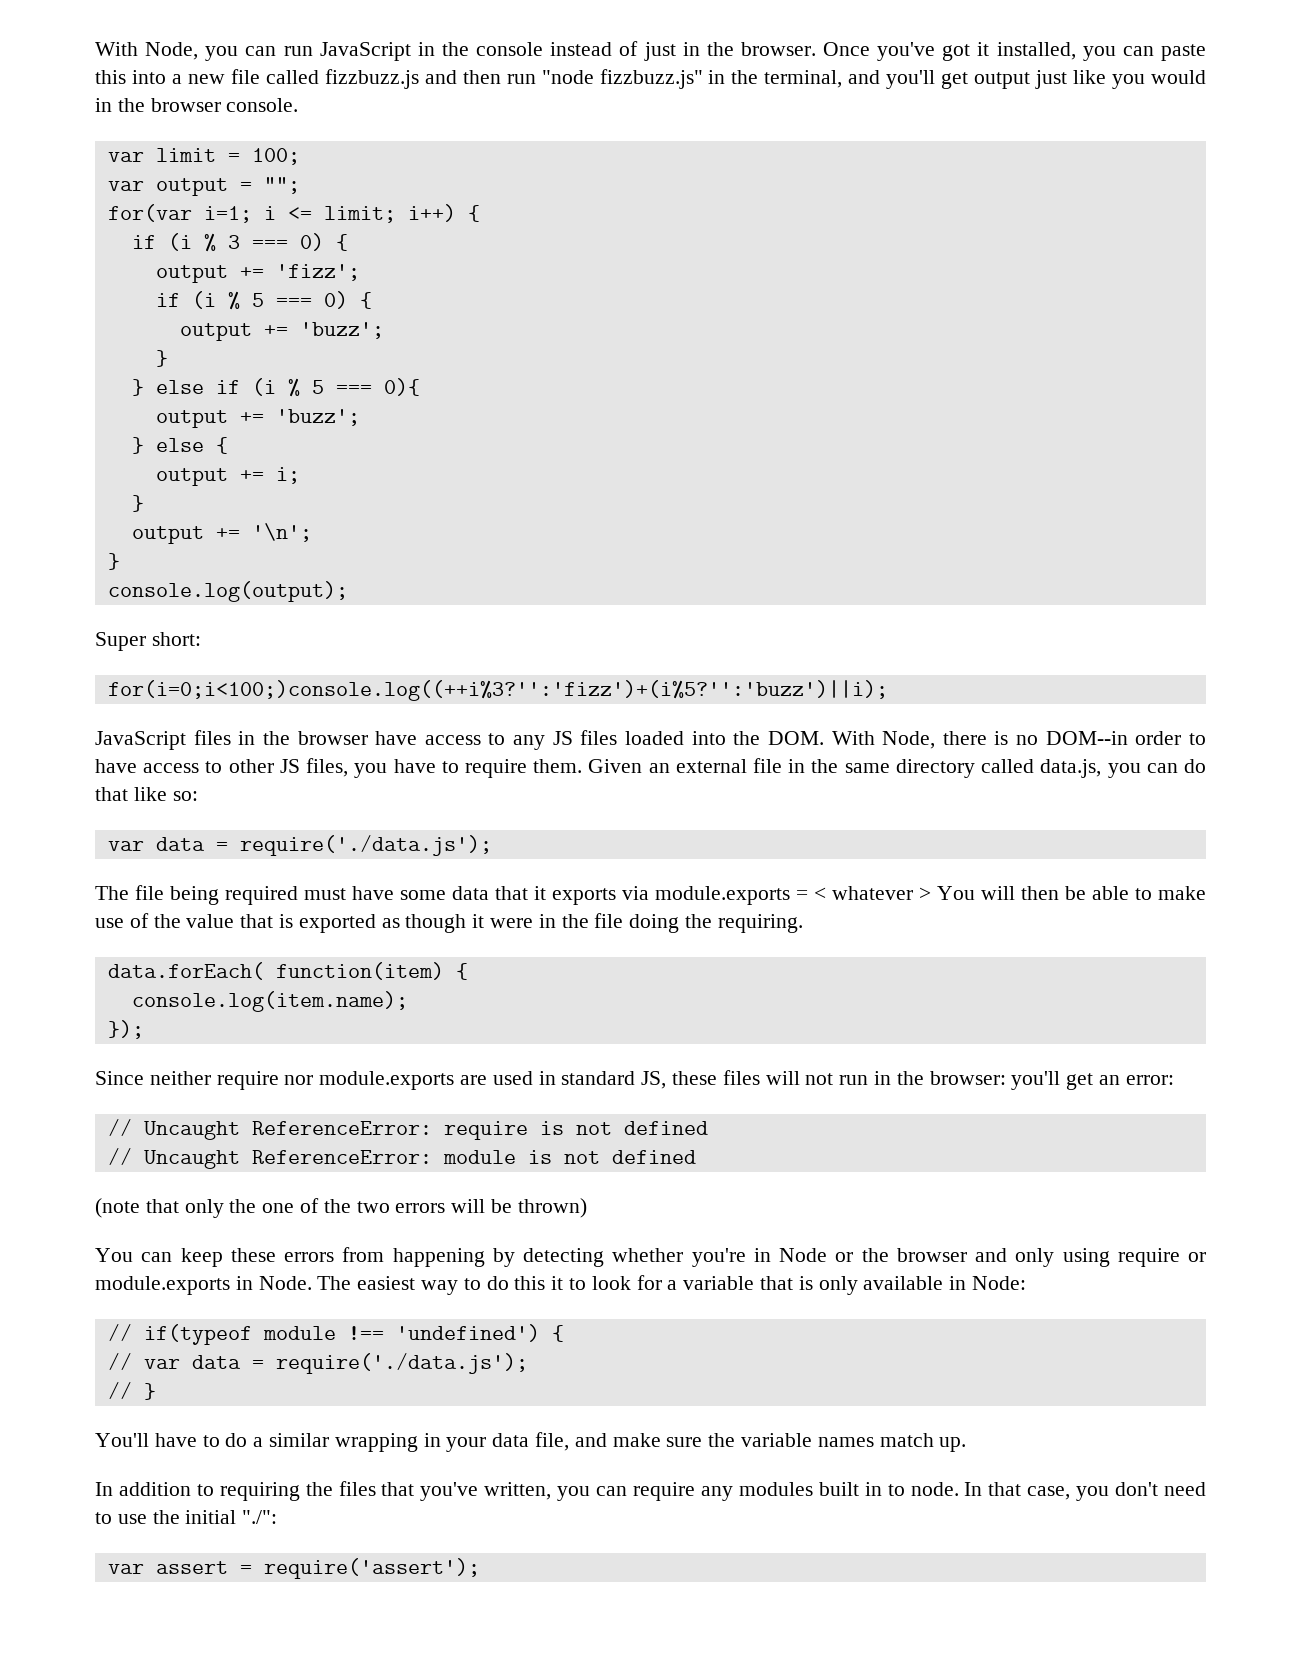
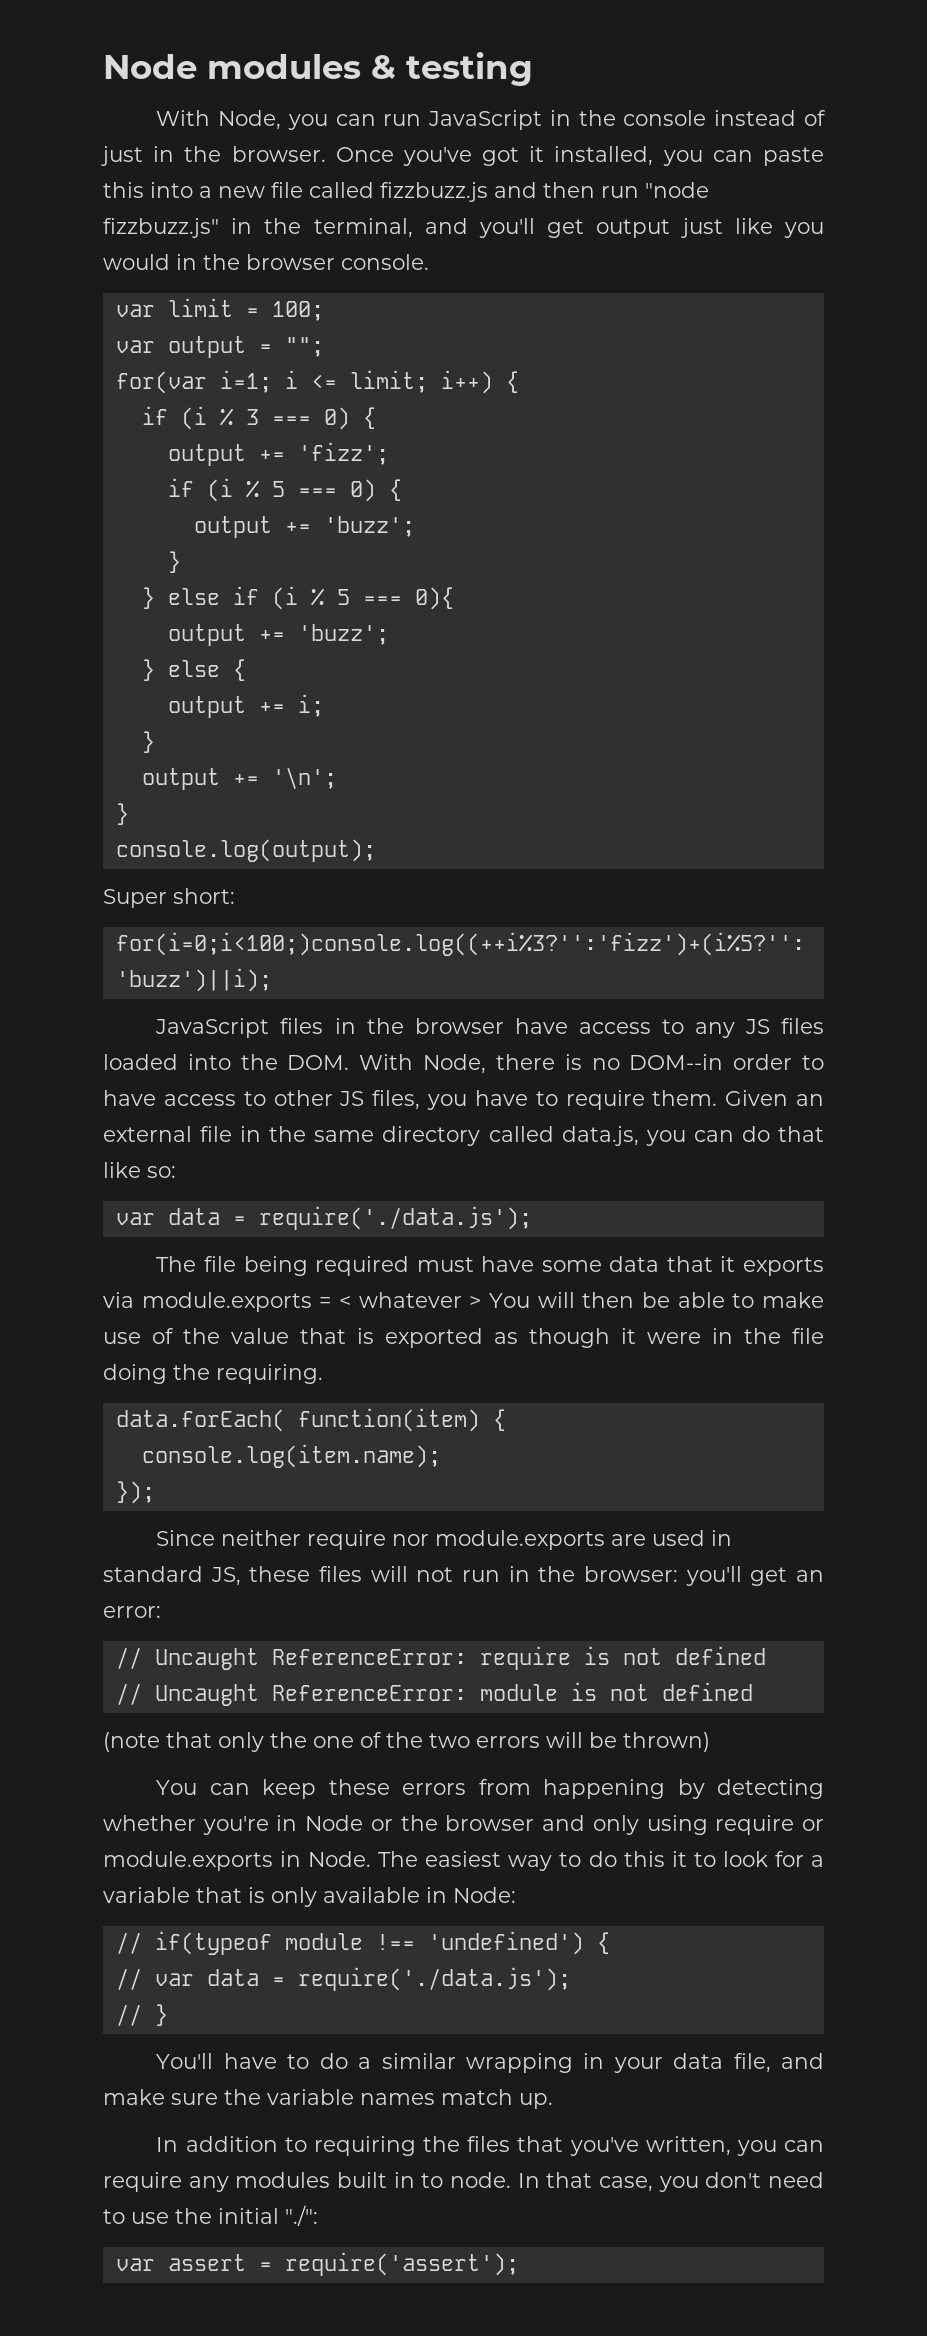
+ Node modules & testing

